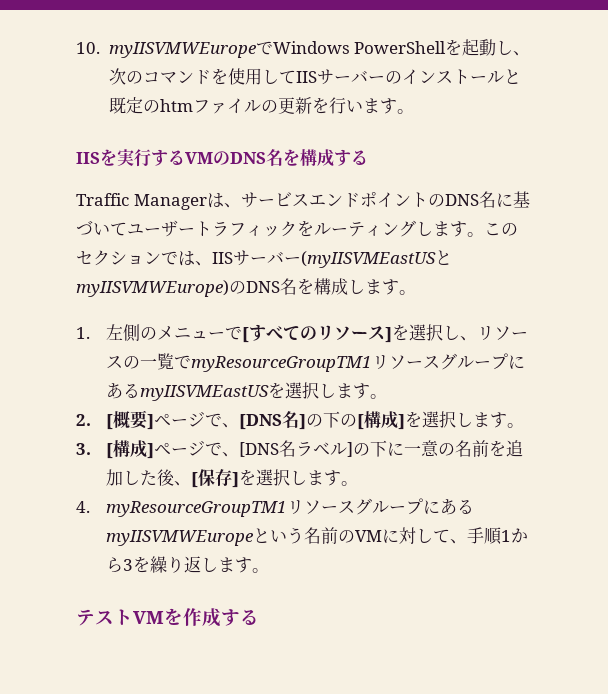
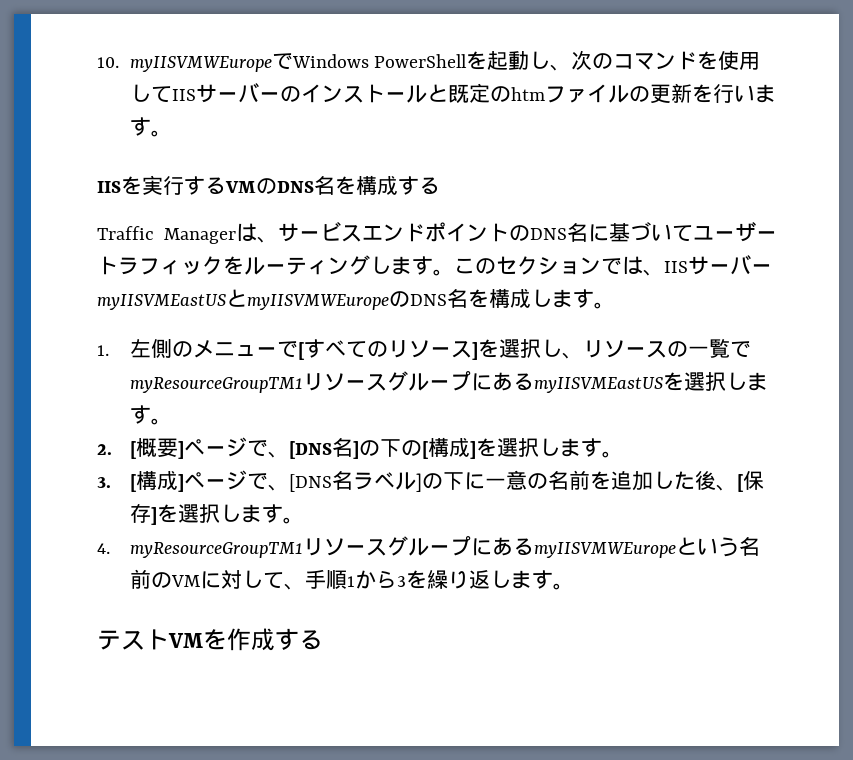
- このセクションでは、IISサーバー(myIISVMEastUSとmyIISVMWEurope)のDNS名を構成します。
+ このセクションでは、IISサーバーmyIISVMEastUSとmyIISVMWEuropeのDNS名を構成します。

